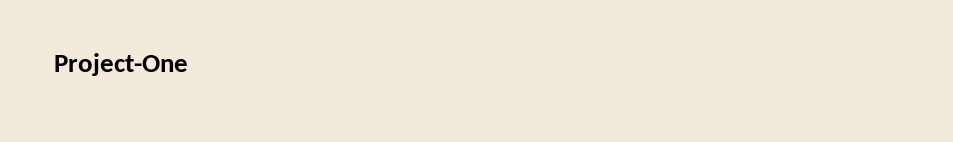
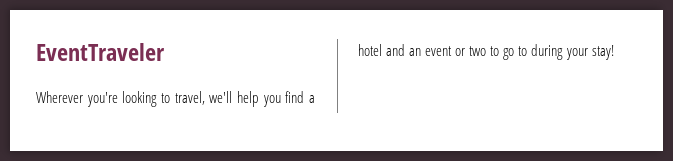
- Project-One
+ EventTraveler
+ Wherever you're looking to travel, we'll help you find a hotel and an event or two to go to during your stay!

